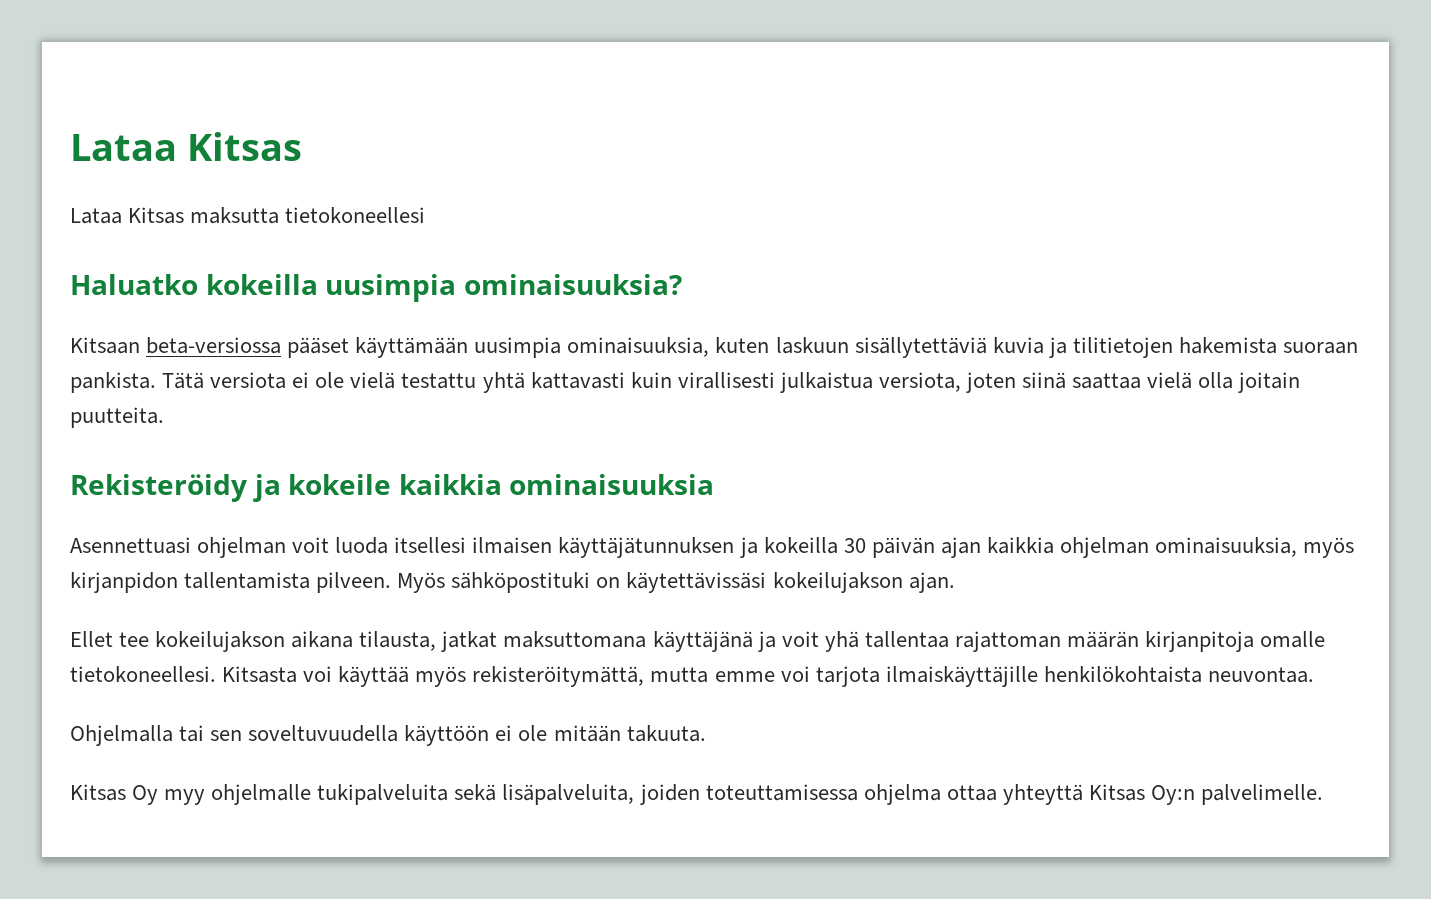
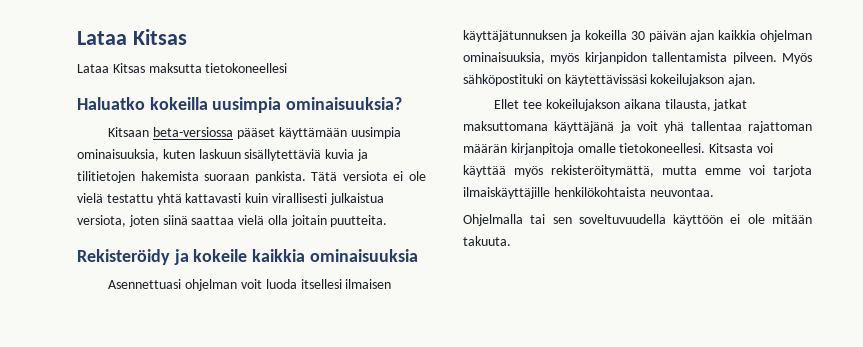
- Kitsas Oy myy ohjelmalle tukipalveluita sekä lisäpalveluita, joiden toteuttamisessa ohjelma ottaa yhteyttä Kitsas Oy:n palvelimelle.

